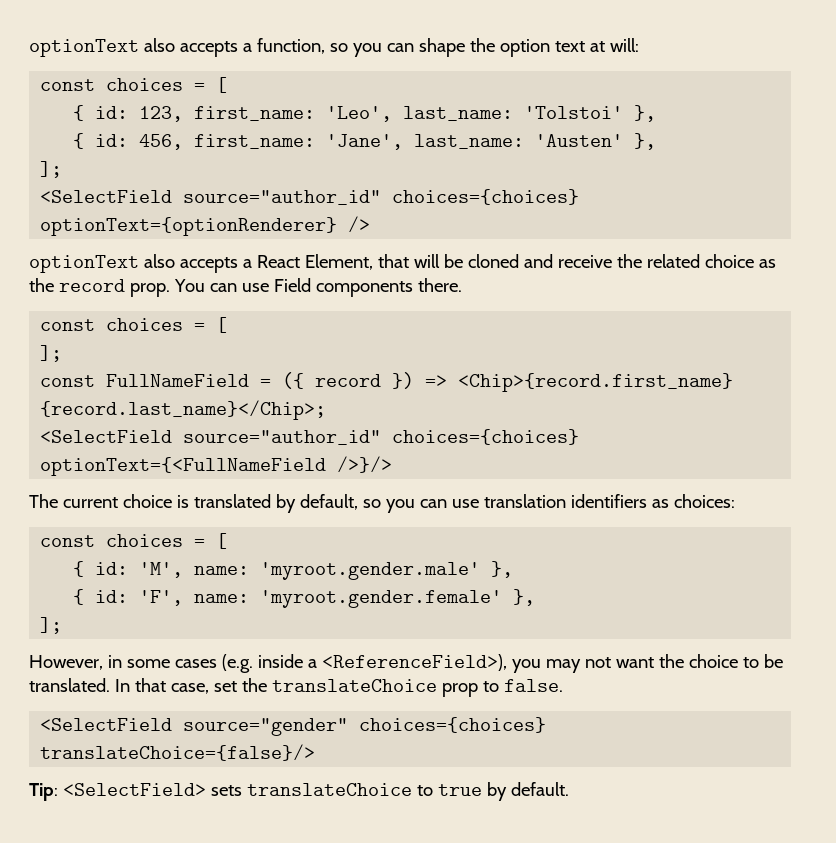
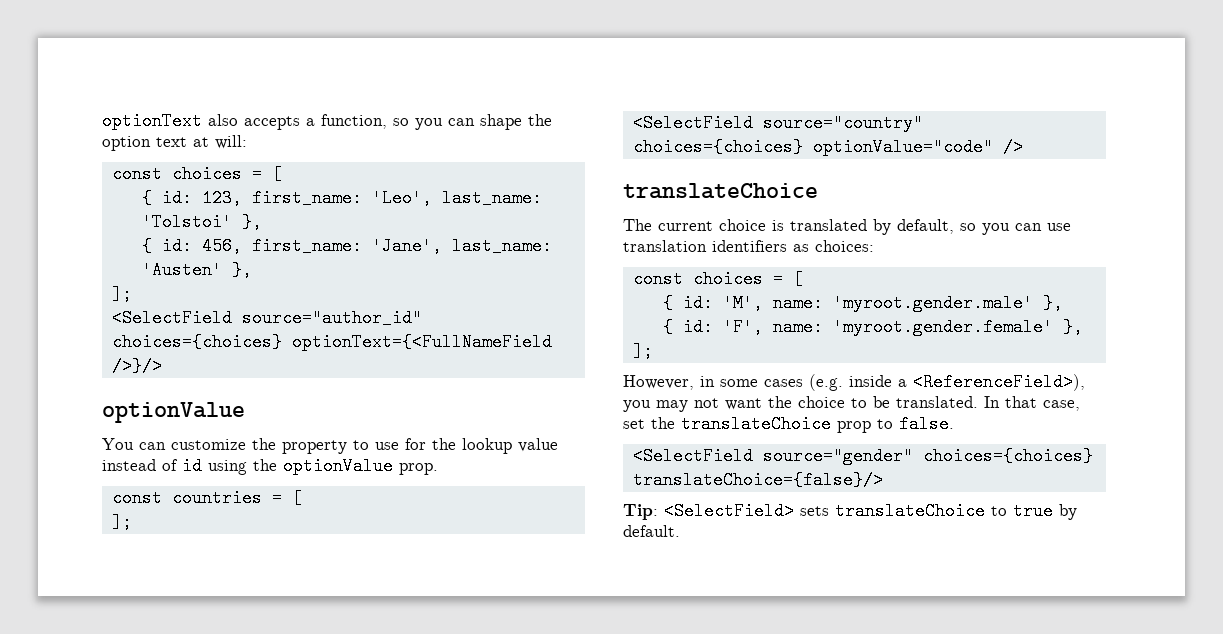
- <SelectField source="author_id" choices={choices} optionText={optionRenderer} />
- optionText also accepts a React Element, that will be cloned and receive the related choice as the record prop. You can use Field components there.
- const choices = [
+ <SelectField source="author_id" choices={choices} optionText={<FullNameField />}/>
+ optionValue
+ You can customize the property to use for the lookup value instead of id using the optionValue prop.
+ const countries = [
- const FullNameField = ({ record }) => <Chip>{record.first_name} {record.last_name}</Chip>;
- <SelectField source="author_id" choices={choices} optionText={<FullNameField />}/>
+ <SelectField source="country" choices={choices} optionValue="code" />
+ translateChoice

